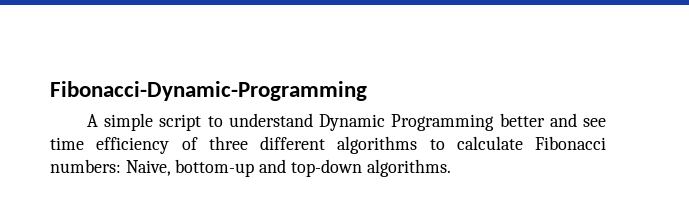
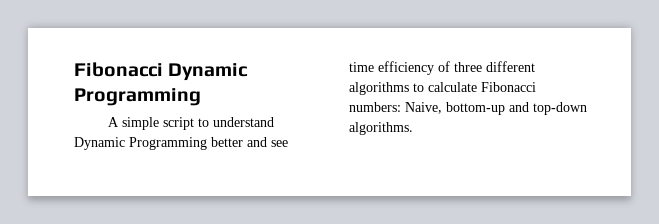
- Fibonacci-Dynamic-Programming
+ Fibonacci Dynamic Programming

